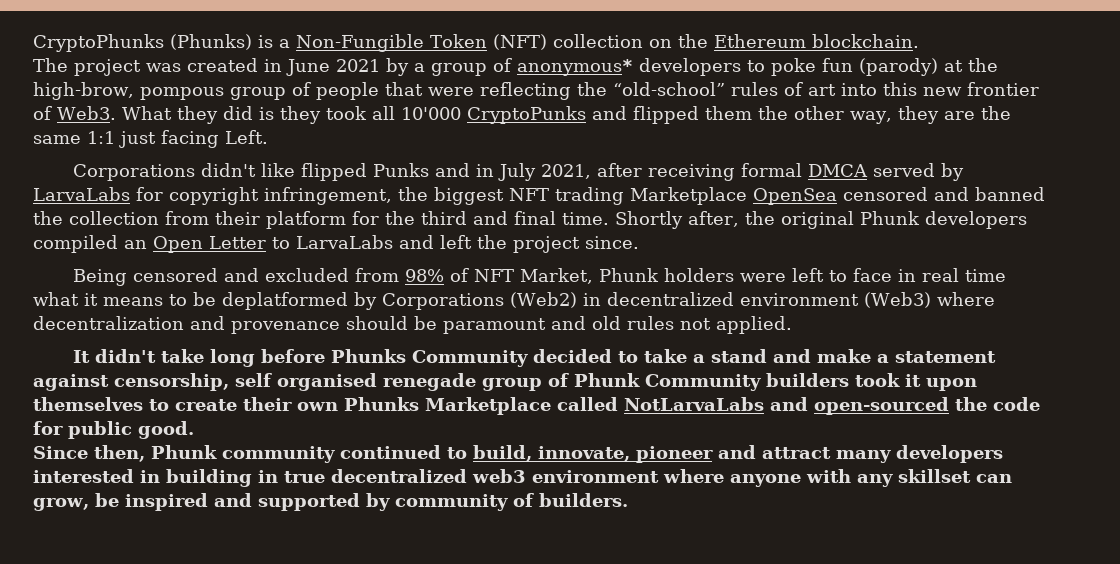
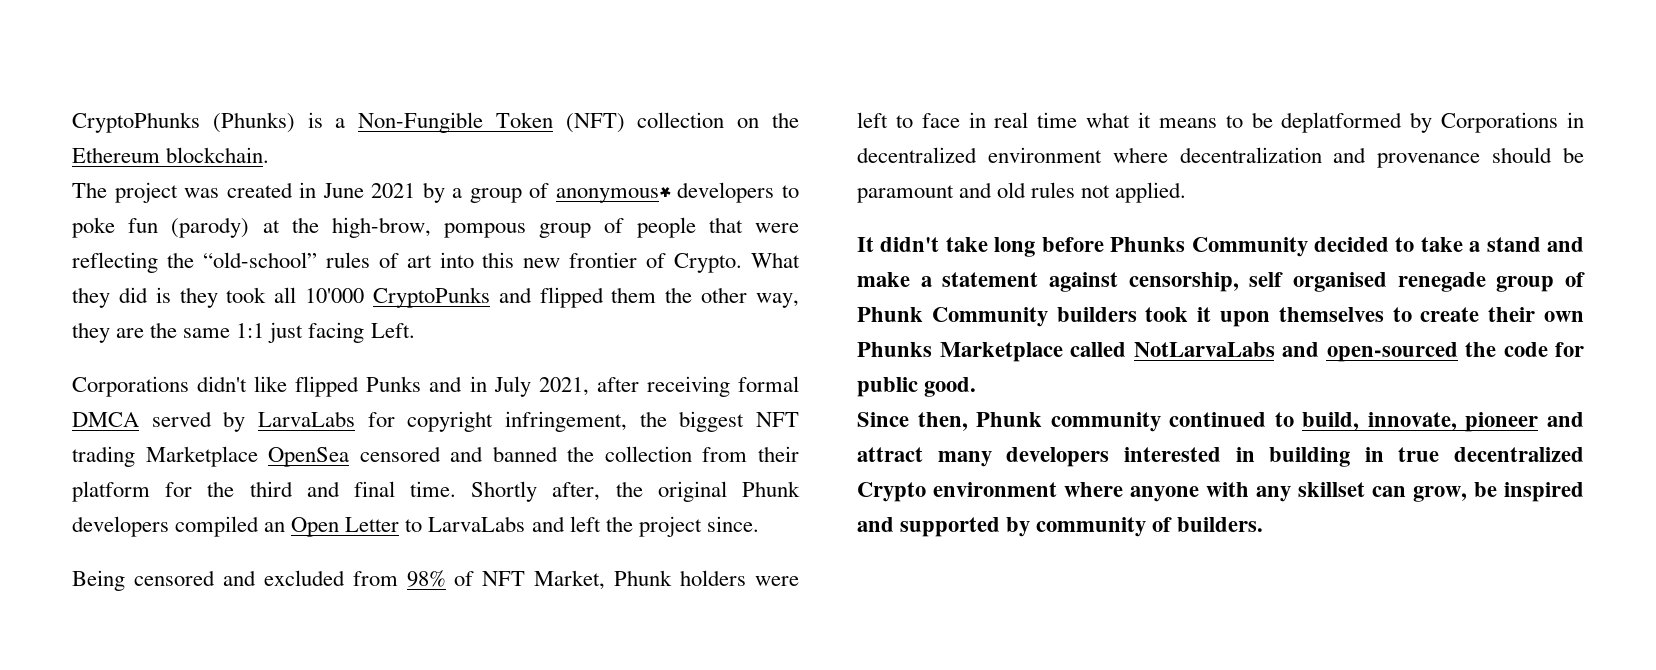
- The project was created in June 2021 by a group of anonymous* developers to poke fun (parody) at the high-brow, pompous group of people that were reflecting the “old-school” rules of art into this new frontier of Web3.
+ The project was created in June 2021 by a group of anonymous* developers to poke fun (parody) at the high-brow, pompous group of people that were reflecting the “old-school” rules of art into this new frontier of Crypto.
- Being censored and excluded from 98% of NFT Market, Phunk holders were left to face in real time what it means to be deplatformed by Corporations (Web2) in decentralized environment (Web3) where decentralization and provenance should be paramount and old rules not applied.
+ Being censored and excluded from 98% of NFT Market, Phunk holders were left to face in real time what it means to be deplatformed by Corporations in decentralized environment where decentralization and provenance should be paramount and old rules not applied.
- Since then, Phunk community continued to build, innovate, pioneer and attract many developers interested in building in true decentralized web3 environment where anyone with any skillset can grow, be inspired and supported by community of builders.
+ Since then, Phunk community continued to build, innovate, pioneer and attract many developers interested in building in true decentralized Crypto environment where anyone with any skillset can grow, be inspired and supported by community of builders.

